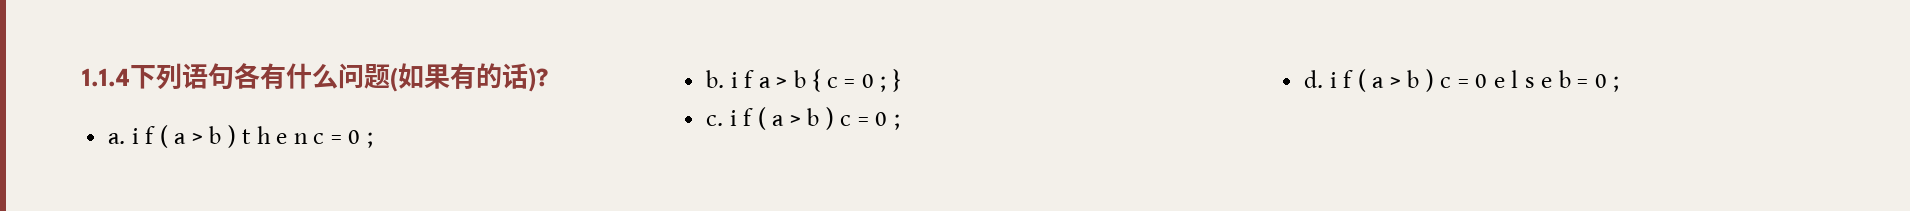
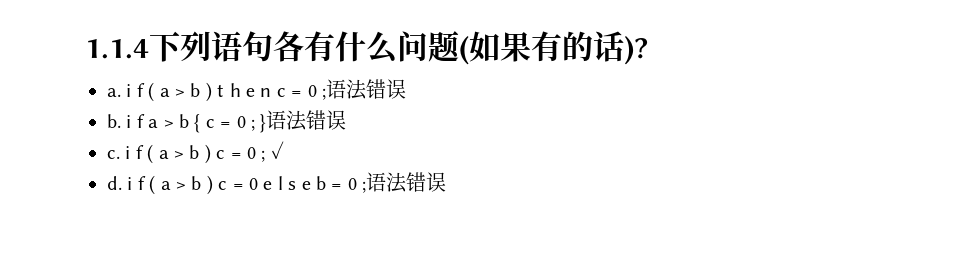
- a. i f ( a > b ) t h e n c = 0 ;
+ a. i f ( a > b ) t h e n c = 0 ;语法错误
- b. i f a > b { c = 0 ; }
+ b. i f a > b { c = 0 ; }语法错误
- c. i f ( a > b ) c = 0 ;
+ c. i f ( a > b ) c = 0 ; ✓
- d. i f ( a > b ) c = 0 e l s e b = 0 ;
+ d. i f ( a > b ) c = 0 e l s e b = 0 ;语法错误

